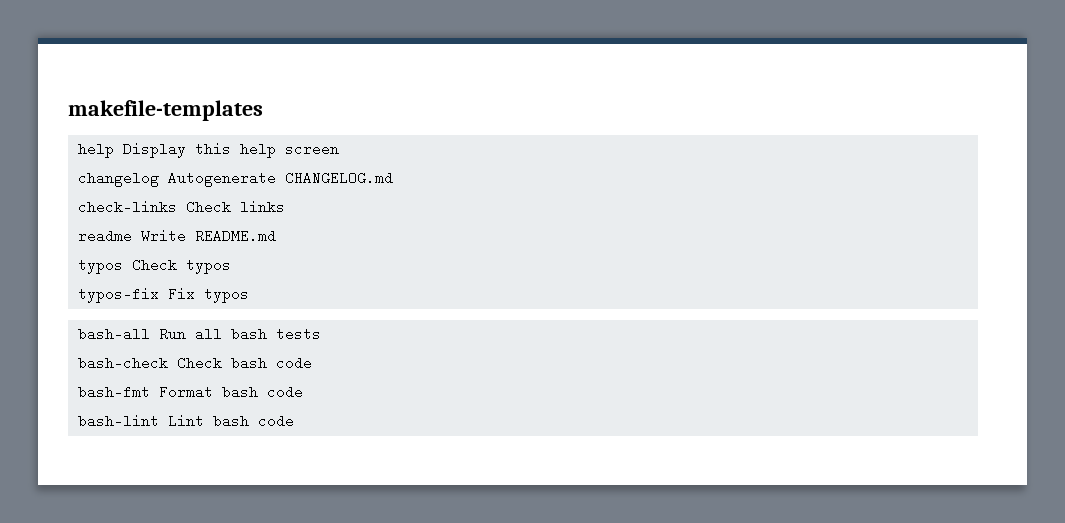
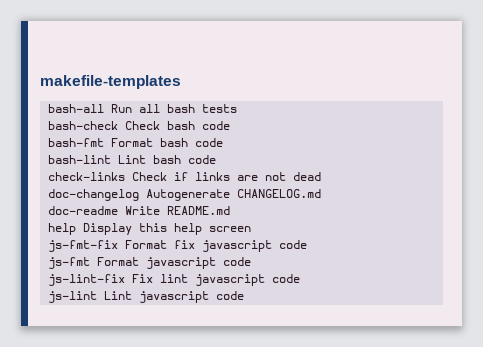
- help Display this help screen
- changelog Autogenerate CHANGELOG.md
- check-links Check links
- readme Write README.md
- typos Check typos
- typos-fix Fix typos
+ check-links Check if links are not dead
+ doc-changelog Autogenerate CHANGELOG.md
+ doc-readme Write README.md
+ help Display this help screen
+ js-fmt-fix Format fix javascript code
+ js-fmt Format javascript code
+ js-lint-fix Fix lint javascript code
+ js-lint Lint javascript code

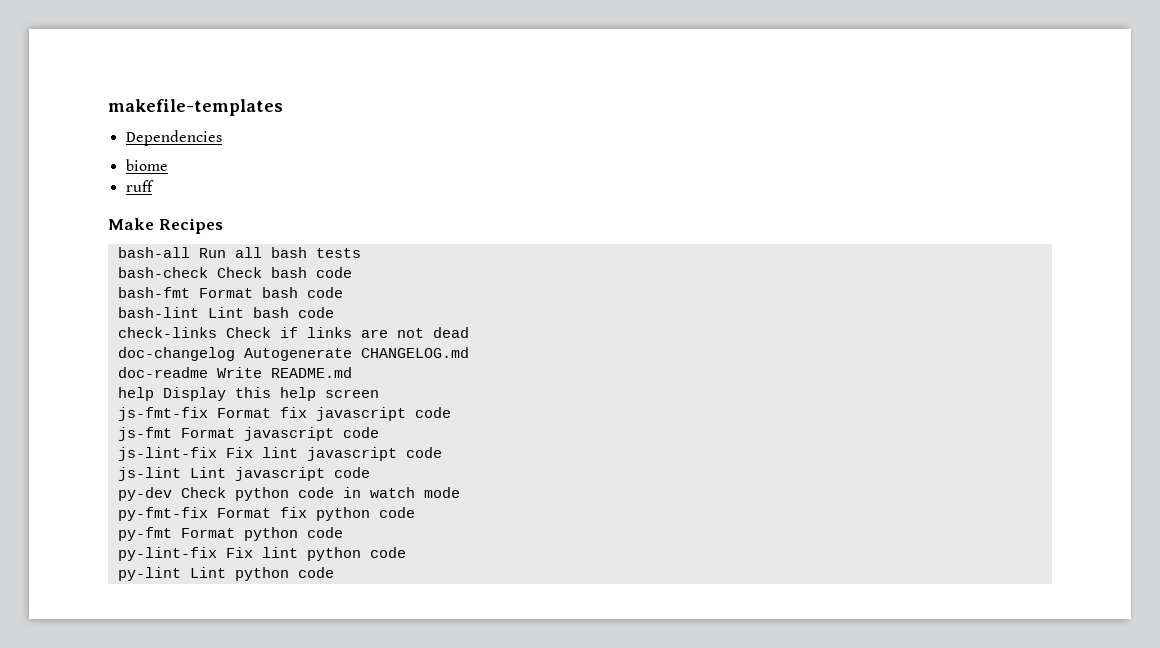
+ Dependencies
+ biome
+ ruff
+ Make Recipes
+ py-dev Check python code in watch mode
+ py-fmt-fix Format fix python code
+ py-fmt Format python code
+ py-lint-fix Fix lint python code
+ py-lint Lint python code

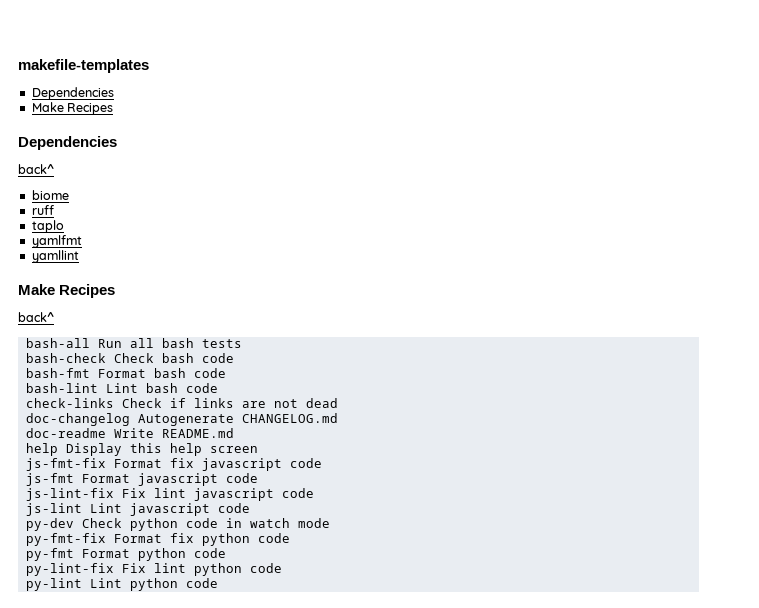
  makefile-templates
  Dependencies
+ Make Recipes
+ Dependencies
+ back^
+ taplo
+ yamlfmt
+ yamllint
  Make Recipes
+ back^

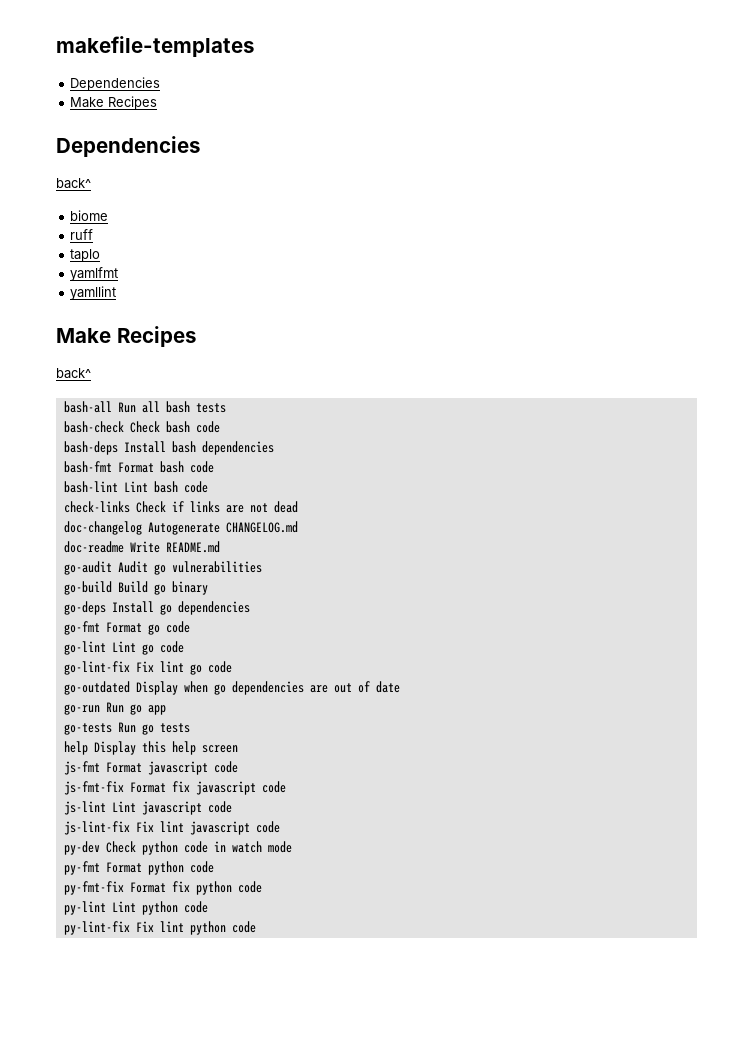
+ bash-deps Install bash dependencies
+ go-audit Audit go vulnerabilities
+ go-build Build go binary
+ go-deps Install go dependencies
+ go-fmt Format go code
+ go-lint Lint go code
+ go-lint-fix Fix lint go code
+ go-outdated Display when go dependencies are out of date
+ go-run Run go app
+ go-tests Run go tests
+ js-fmt Format javascript code
- js-fmt Format javascript code
+ js-lint Lint javascript code
- js-lint Lint javascript code
+ py-fmt Format python code
- py-fmt Format python code
+ py-lint Lint python code
- py-lint Lint python code

